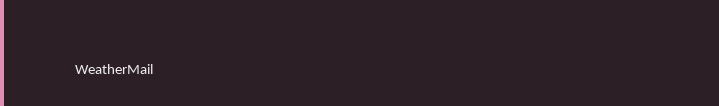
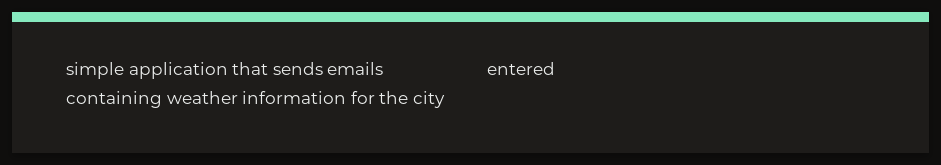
- WeatherMail
+ simple application that sends emails containing weather information for the city entered

